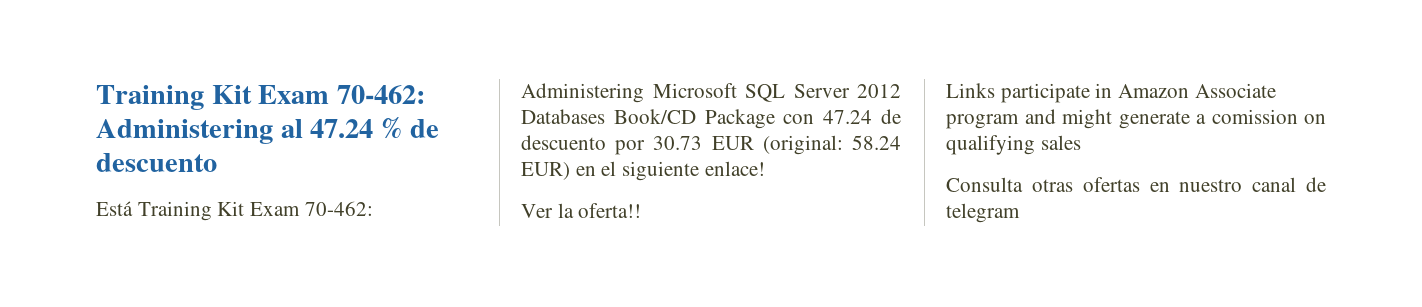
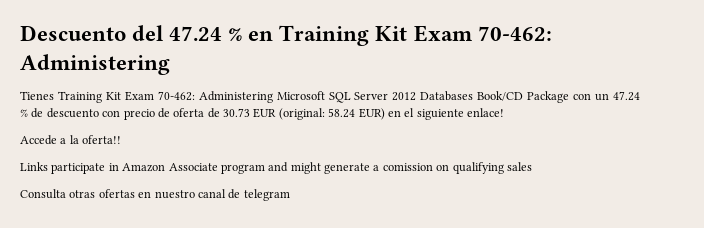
- Training Kit Exam 70-462: Administering al 47.24 % de descuento
- Está Training Kit Exam 70-462: Administering Microsoft SQL Server 2012 Databases Book/CD Package con 47.24 de descuento por 30.73 EUR (original: 58.24 EUR) en el siguiente enlace!
+ Descuento del 47.24 % en Training Kit Exam 70-462: Administering
+ Tienes Training Kit Exam 70-462: Administering Microsoft SQL Server 2012 Databases Book/CD Package con un 47.24 % de descuento con precio de oferta de 30.73 EUR (original: 58.24 EUR) en el siguiente enlace!
- Ver la oferta!!
+ Accede a la oferta!!

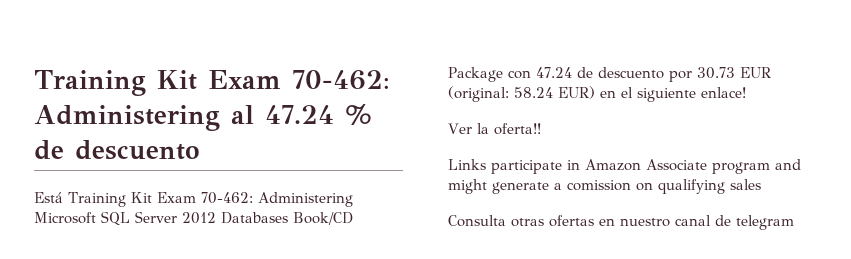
- Descuento del 47.24 % en Training Kit Exam 70-462: Administering
- Tienes Training Kit Exam 70-462: Administering Microsoft SQL Server 2012 Databases Book/CD Package con un 47.24 % de descuento con precio de oferta de 30.73 EUR (original: 58.24 EUR) en el siguiente enlace!
+ Training Kit Exam 70-462: Administering al 47.24 % de descuento
+ Está Training Kit Exam 70-462: Administering Microsoft SQL Server 2012 Databases Book/CD Package con 47.24 de descuento por 30.73 EUR (original: 58.24 EUR) en el siguiente enlace!
- Accede a la oferta!!
+ Ver la oferta!!

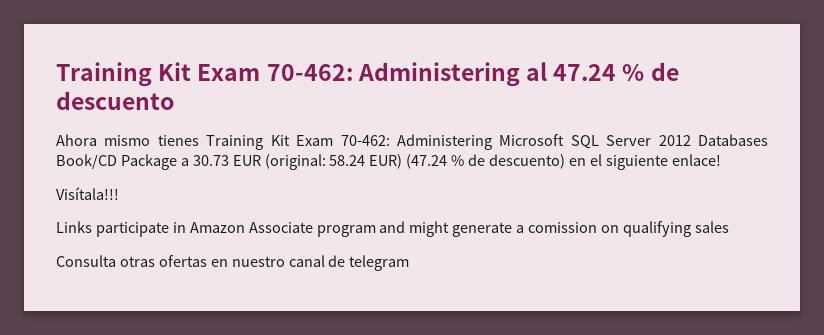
- Está Training Kit Exam 70-462: Administering Microsoft SQL Server 2012 Databases Book/CD Package con 47.24 de descuento por 30.73 EUR (original: 58.24 EUR) en el siguiente enlace!
+ Ahora mismo tienes Training Kit Exam 70-462: Administering Microsoft SQL Server 2012 Databases Book/CD Package a 30.73 EUR (original: 58.24 EUR) (47.24 % de descuento) en el siguiente enlace!
- Ver la oferta!!
+ Visítala!!!

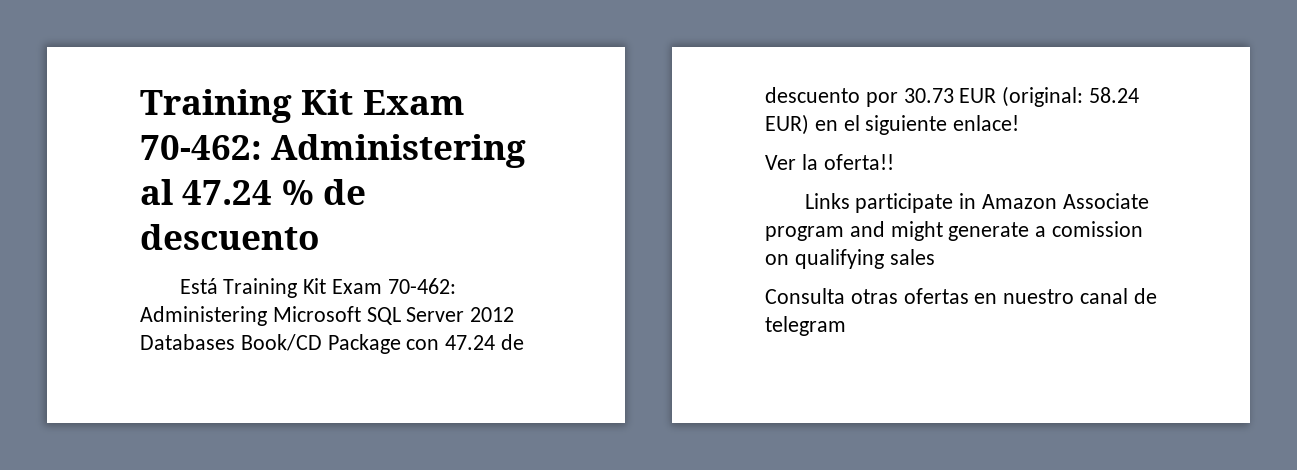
- Ahora mismo tienes Training Kit Exam 70-462: Administering Microsoft SQL Server 2012 Databases Book/CD Package a 30.73 EUR (original: 58.24 EUR) (47.24 % de descuento) en el siguiente enlace!
+ Está Training Kit Exam 70-462: Administering Microsoft SQL Server 2012 Databases Book/CD Package con 47.24 de descuento por 30.73 EUR (original: 58.24 EUR) en el siguiente enlace!
- Visítala!!!
+ Ver la oferta!!

